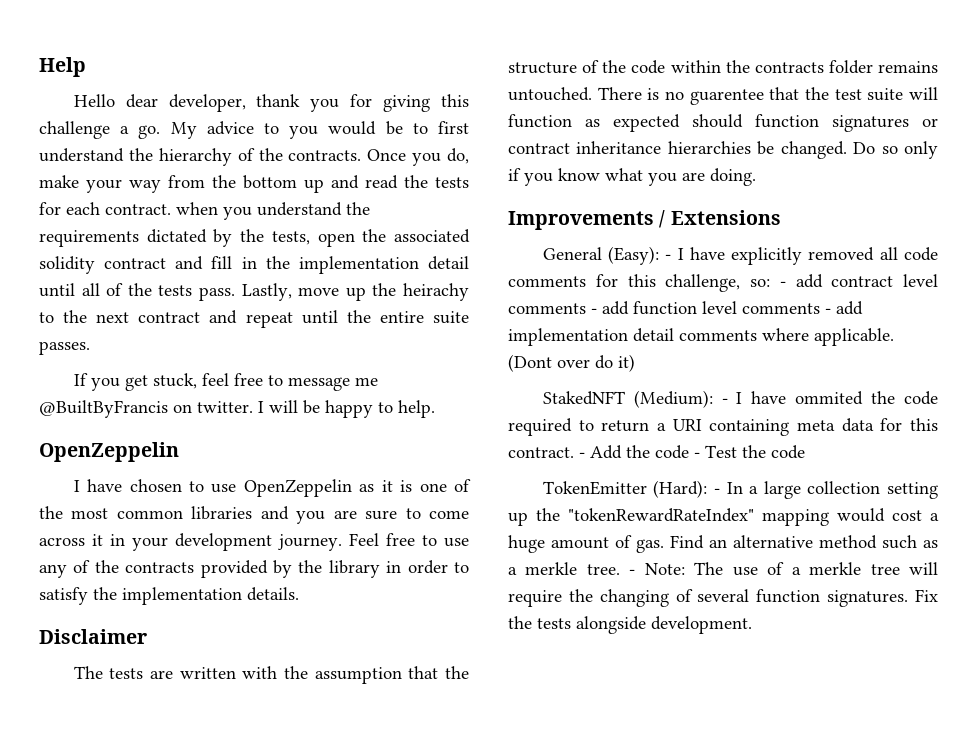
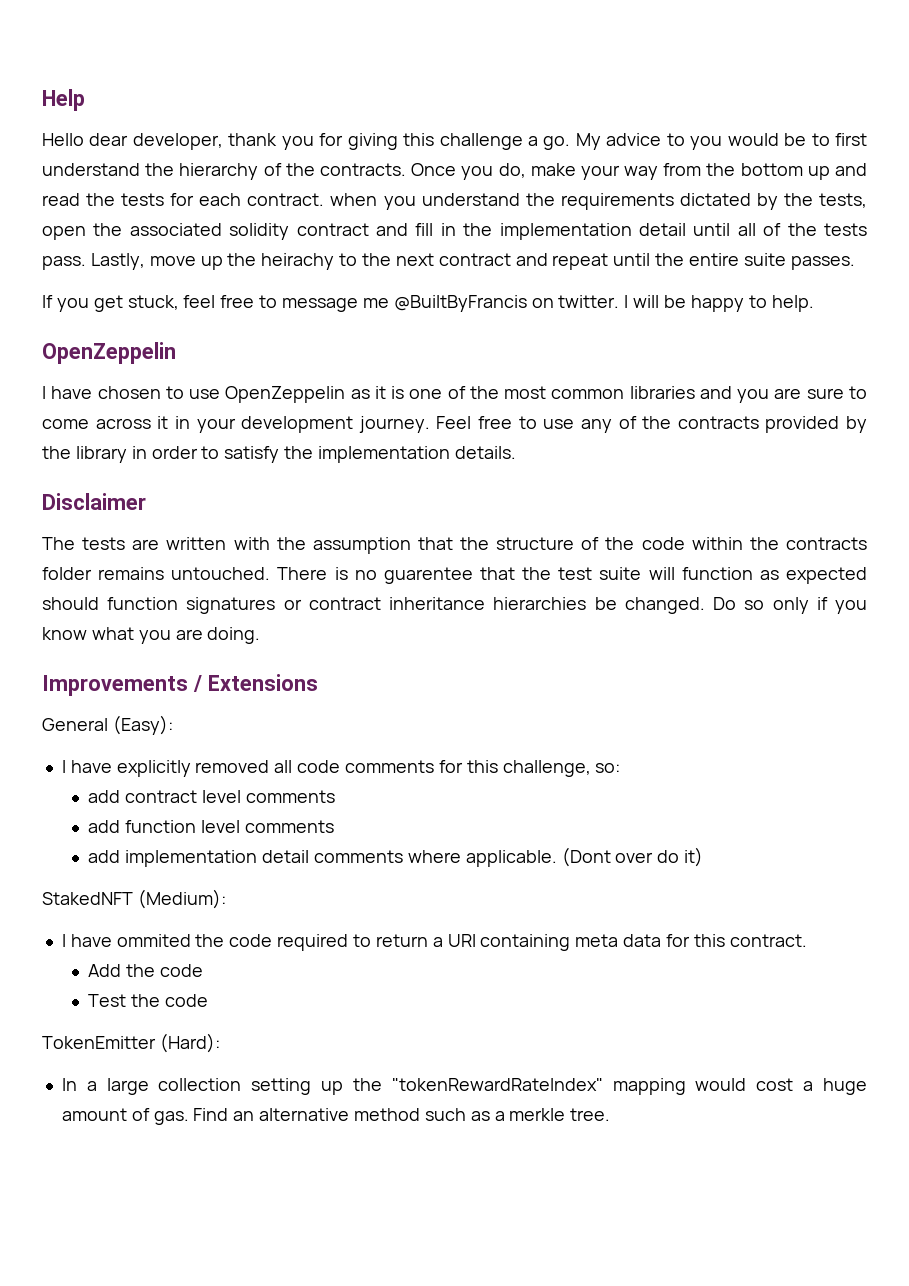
- General (Easy): - I have explicitly removed all code comments for this challenge, so: - add contract level comments - add function level comments - add implementation detail comments where applicable.
+ General (Easy):
+ I have explicitly removed all code comments for this challenge, so:
+ add contract level comments
+ add function level comments
+ add implementation detail comments where applicable.
- StakedNFT (Medium): - I have ommited the code required to return a URI containing meta data for this contract. - Add the code - Test the code
+ StakedNFT (Medium):
+ I have ommited the code required to return a URI containing meta data for this contract.
+ Add the code
+ Test the code
- TokenEmitter (Hard): - In a large collection setting up the "tokenRewardRateIndex" mapping would cost a huge amount of gas.
+ TokenEmitter (Hard):
+ In a large collection setting up the "tokenRewardRateIndex" mapping would cost a huge amount of gas.
- - Note: The use of a merkle tree will require the changing of several function signatures. Fix the tests alongside development.

